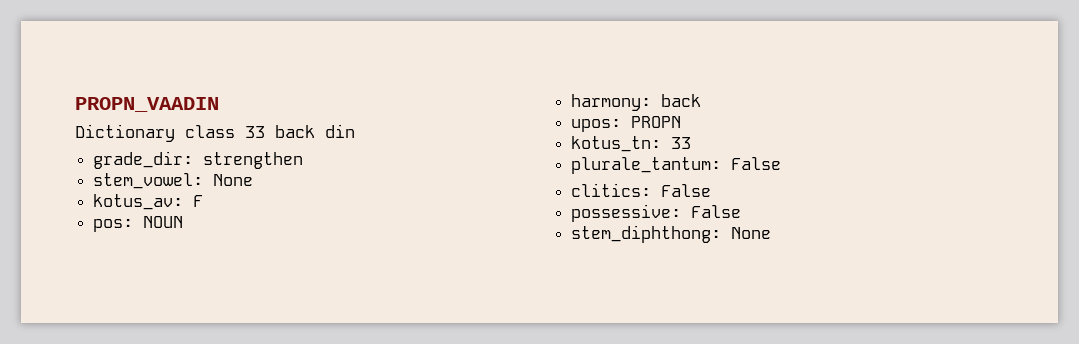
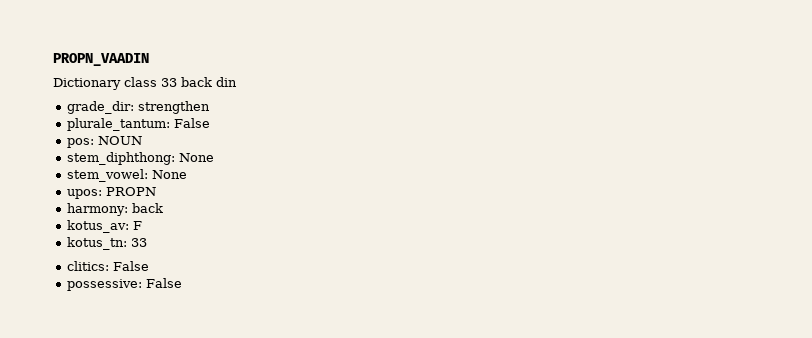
+ plurale_tantum: False
+ pos: NOUN
+ stem_diphthong: None
  stem_vowel: None
+ upos: PROPN
+ harmony: back
  kotus_av: F
- pos: NOUN
- harmony: back
- upos: PROPN
- plurale_tantum: False
- stem_diphthong: None

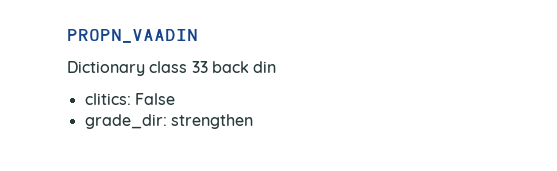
- grade_dir: strengthen
- plurale_tantum: False
- pos: NOUN
- stem_diphthong: None
- stem_vowel: None
- upos: PROPN
- harmony: back
- kotus_av: F
- kotus_tn: 33
- possessive: False
+ grade_dir: strengthen

